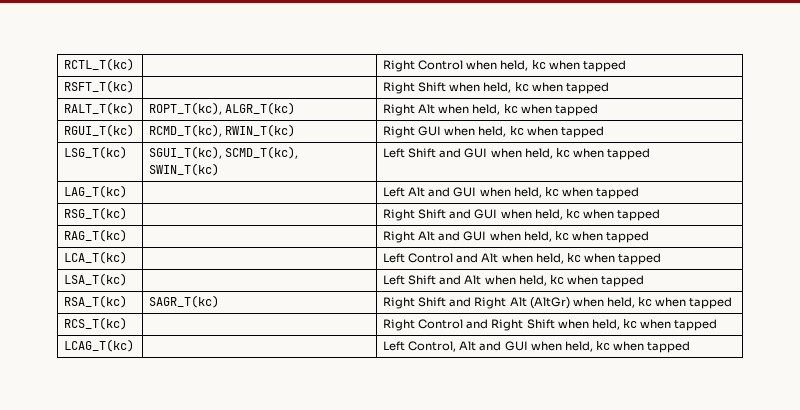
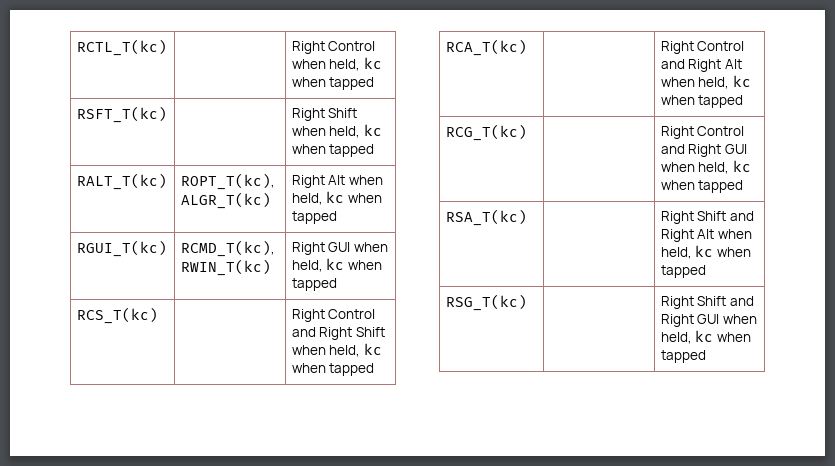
- LSG_T(kc) | SGUI_T(kc), SCMD_T(kc), SWIN_T(kc) | Left Shift and GUI when held, kc when tapped
- LAG_T(kc) | | Left Alt and GUI when held, kc when tapped
- RSG_T(kc) | | Right Shift and GUI when held, kc when tapped
- RAG_T(kc) | | Right Alt and GUI when held, kc when tapped
- LCA_T(kc) | | Left Control and Alt when held, kc when tapped
- LSA_T(kc) | | Left Shift and Alt when held, kc when tapped
- RSA_T(kc) | SAGR_T(kc) | Right Shift and Right Alt (AltGr) when held, kc when tapped
- LCAG_T(kc) | | Left Control, Alt and GUI when held, kc when tapped
+ RCA_T(kc) | | Right Control and Right Alt when held, kc when tapped
+ RCG_T(kc) | | Right Control and Right GUI when held, kc when tapped
+ RSA_T(kc) | | Right Shift and Right Alt when held, kc when tapped
+ RSG_T(kc) | | Right Shift and Right GUI when held, kc when tapped

